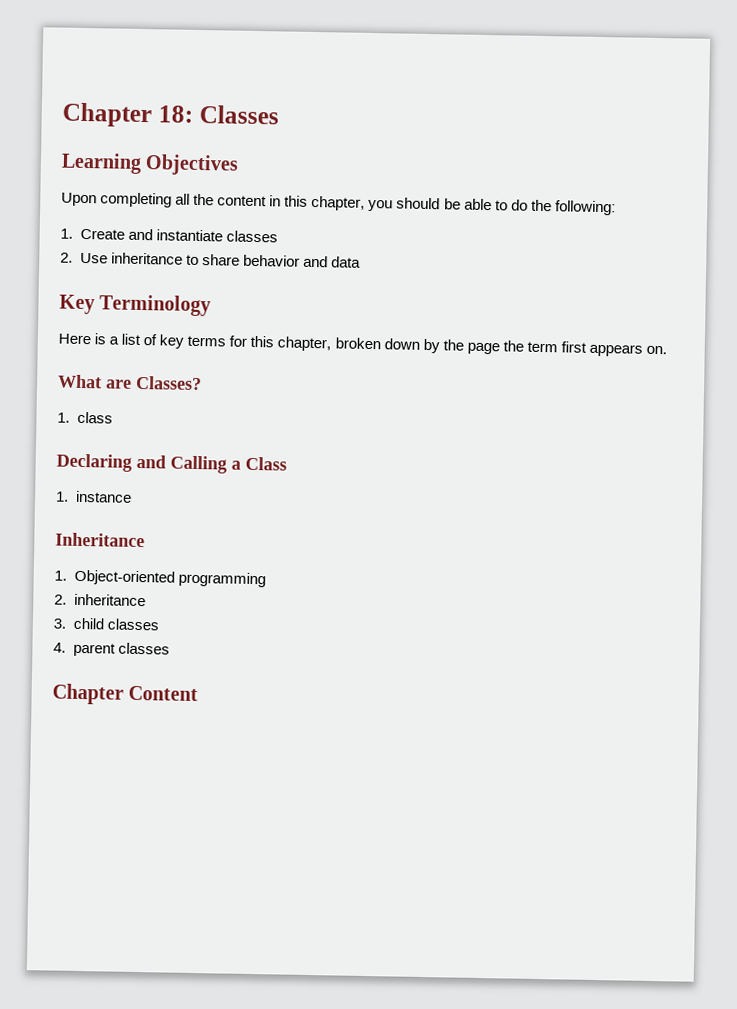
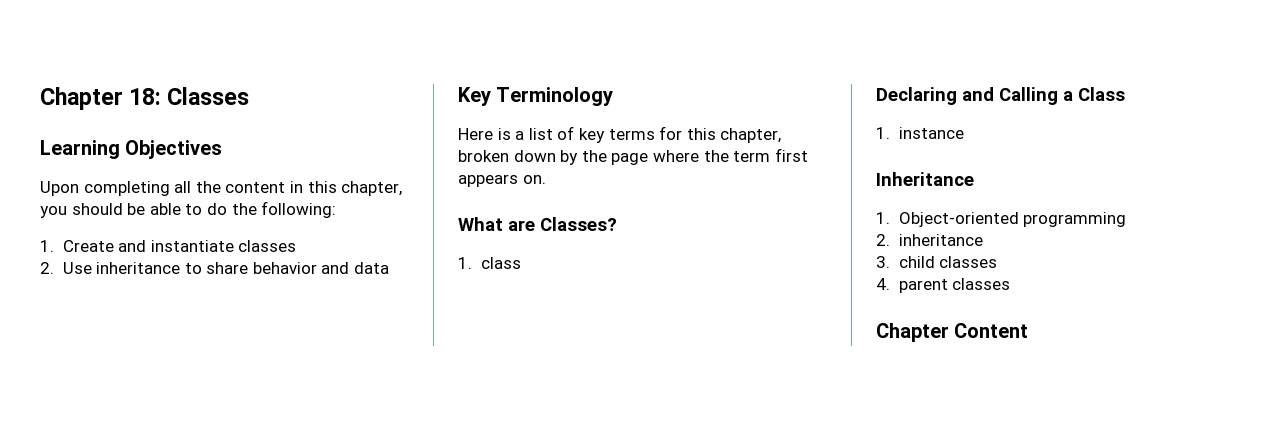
- Here is a list of key terms for this chapter, broken down by the page the term first appears on.
+ Here is a list of key terms for this chapter, broken down by the page where the term first appears on.

